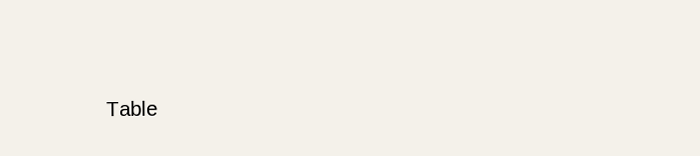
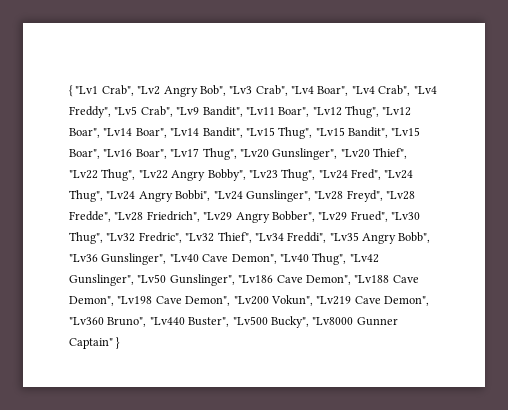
- Table
+ { "Lv1 Crab", "Lv2 Angry Bob", "Lv3 Crab", "Lv4 Boar", "Lv4 Crab", "Lv4 Freddy", "Lv5 Crab", "Lv9 Bandit", "Lv11 Boar", "Lv12 Thug", "Lv12 Boar", "Lv14 Boar", "Lv14 Bandit", "Lv15 Thug", "Lv15 Bandit", "Lv15 Boar", "Lv16 Boar", "Lv17 Thug", "Lv20 Gunslinger", "Lv20 Thief", "Lv22 Thug", "Lv22 Angry Bobby", "Lv23 Thug", "Lv24 Fred", "Lv24 Thug", "Lv24 Angry Bobbi", "Lv24 Gunslinger", "Lv28 Freyd", "Lv28 Fredde", "Lv28 Friedrich", "Lv29 Angry Bobber", "Lv29 Frued", "Lv30 Thug", "Lv32 Fredric", "Lv32 Thief", "Lv34 Freddi", "Lv35 Angry Bobb", "Lv36 Gunslinger", "Lv40 Cave Demon", "Lv40 Thug", "Lv42 Gunslinger", "Lv50 Gunslinger", "Lv186 Cave Demon", "Lv188 Cave Demon", "Lv198 Cave Demon", "Lv200 Vokun", "Lv219 Cave Demon", "Lv360 Bruno", "Lv440 Buster", "Lv500 Bucky", "Lv8000 Gunner Captain" }

